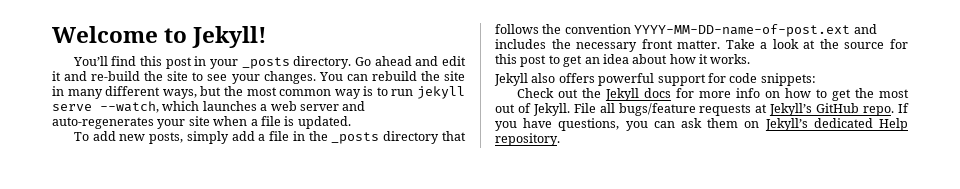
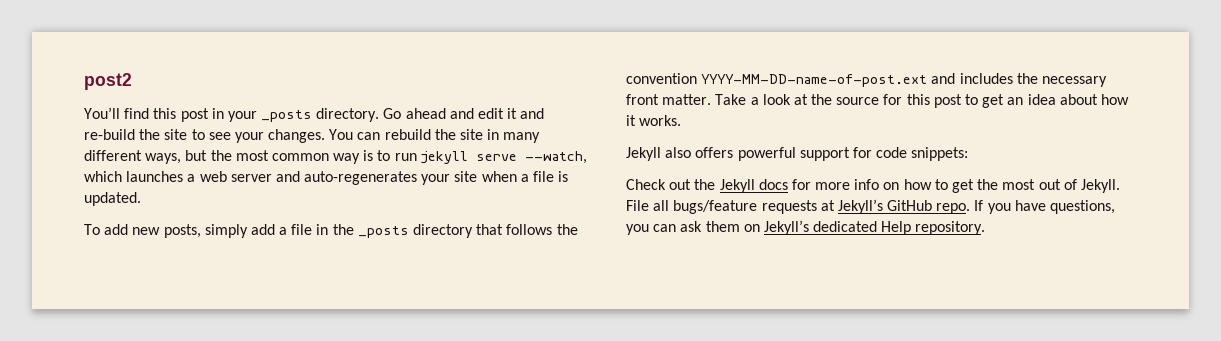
- Welcome to Jekyll!
+ post2

